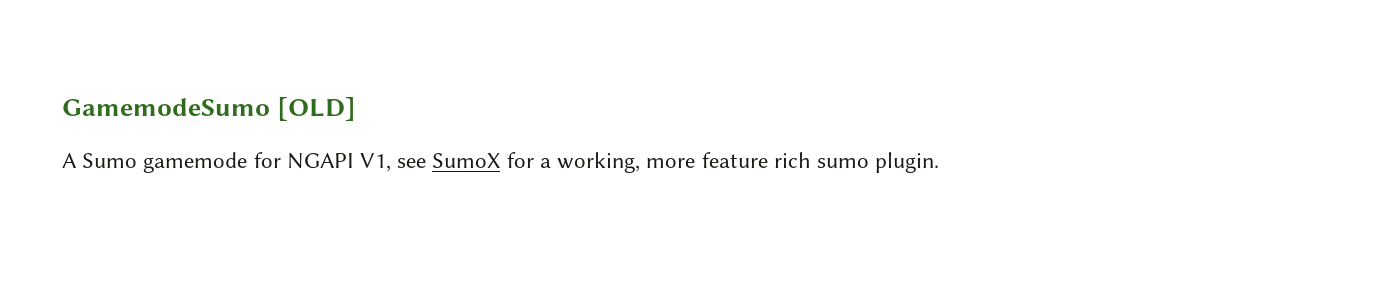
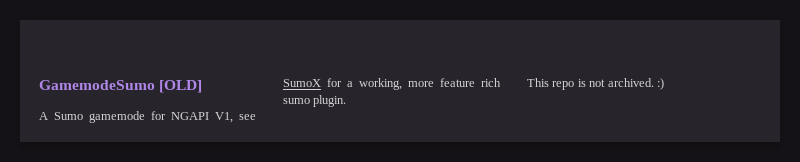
+ This repo is not archived. :)

